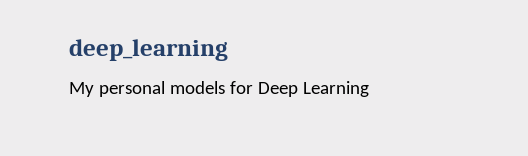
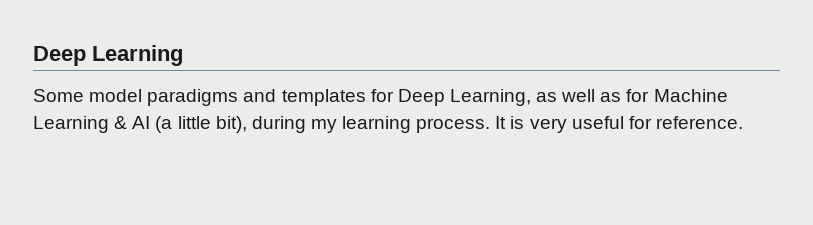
- deep_learning
- My personal models for Deep Learning
+ Deep Learning
+ Some model paradigms and templates for Deep Learning, as well as for Machine Learning & AI (a little bit), during my learning process. It is very useful for reference.

